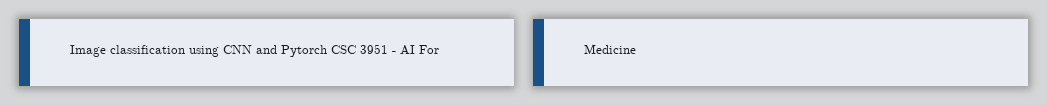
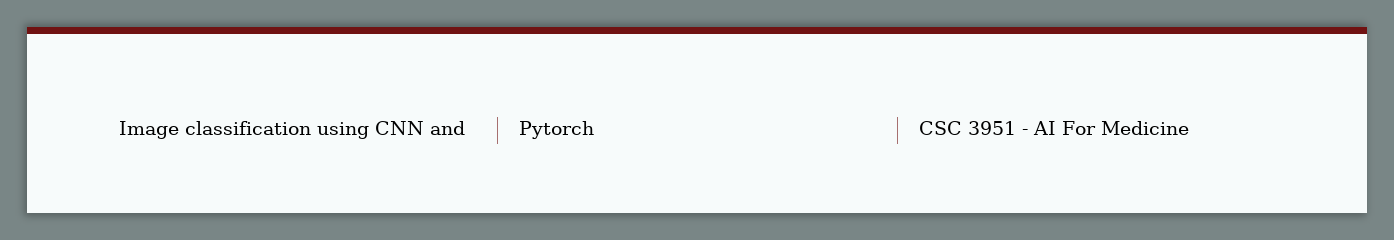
- Image classification using CNN and Pytorch CSC 3951 - AI For Medicine
+ Image classification using CNN and Pytorch
+ CSC 3951 - AI For Medicine

